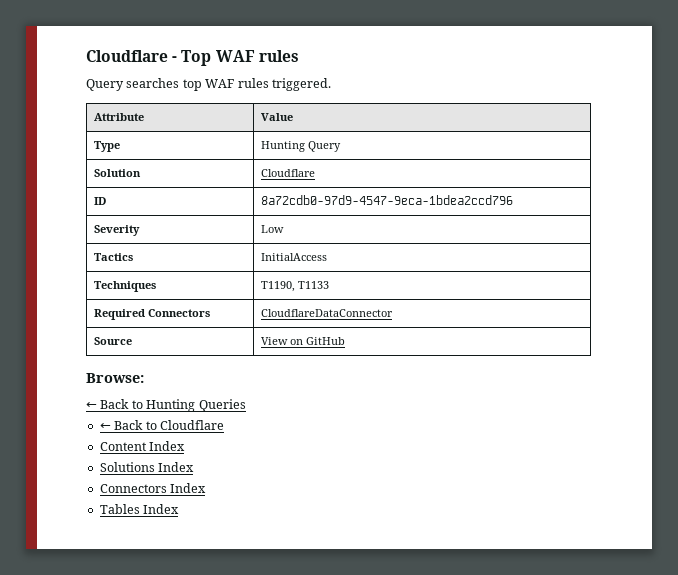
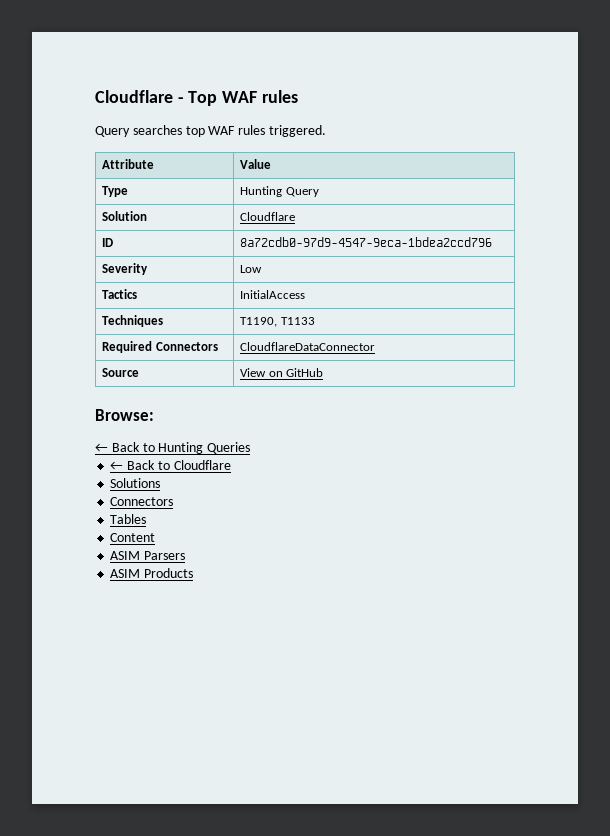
- Content Index
- Solutions Index
- Connectors Index
+ Solutions
+ Connectors
- Tables Index
+ Tables
+ Content
+ ASIM Parsers
+ ASIM Products

